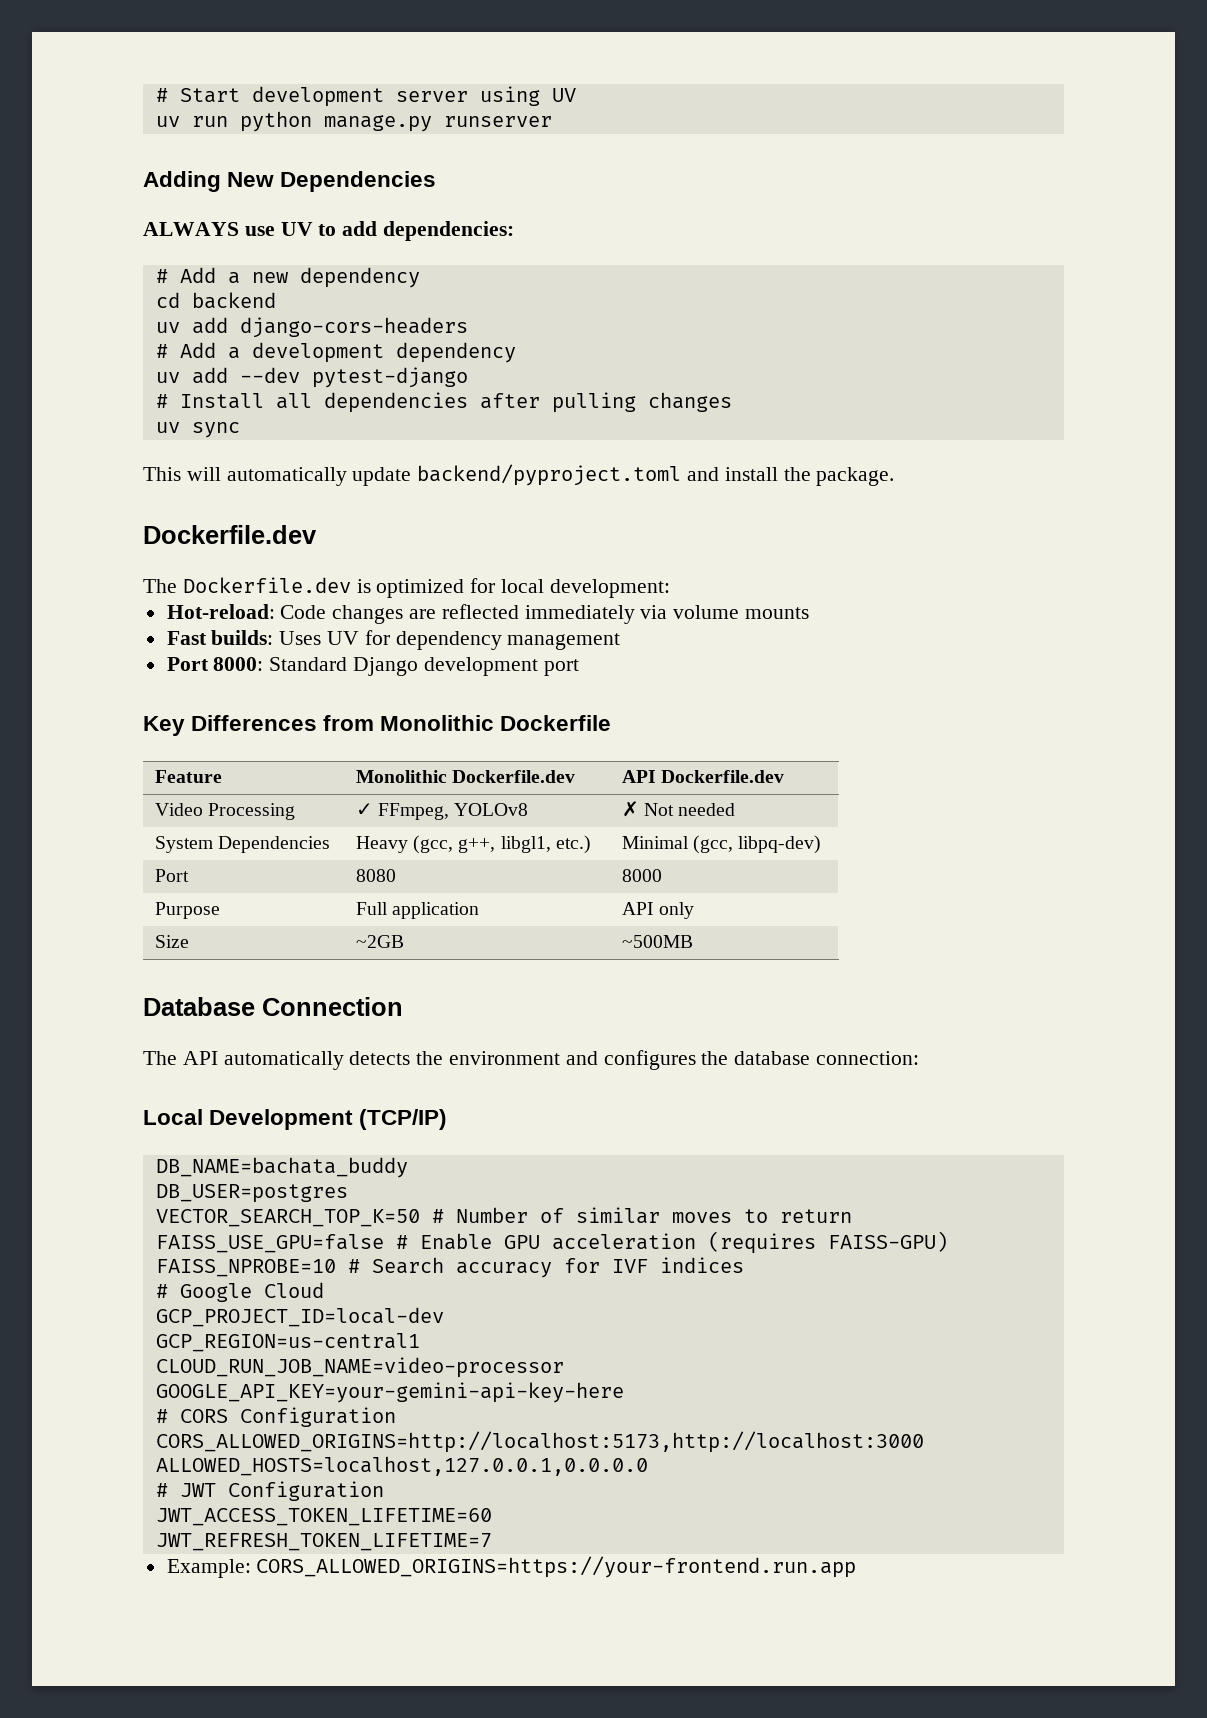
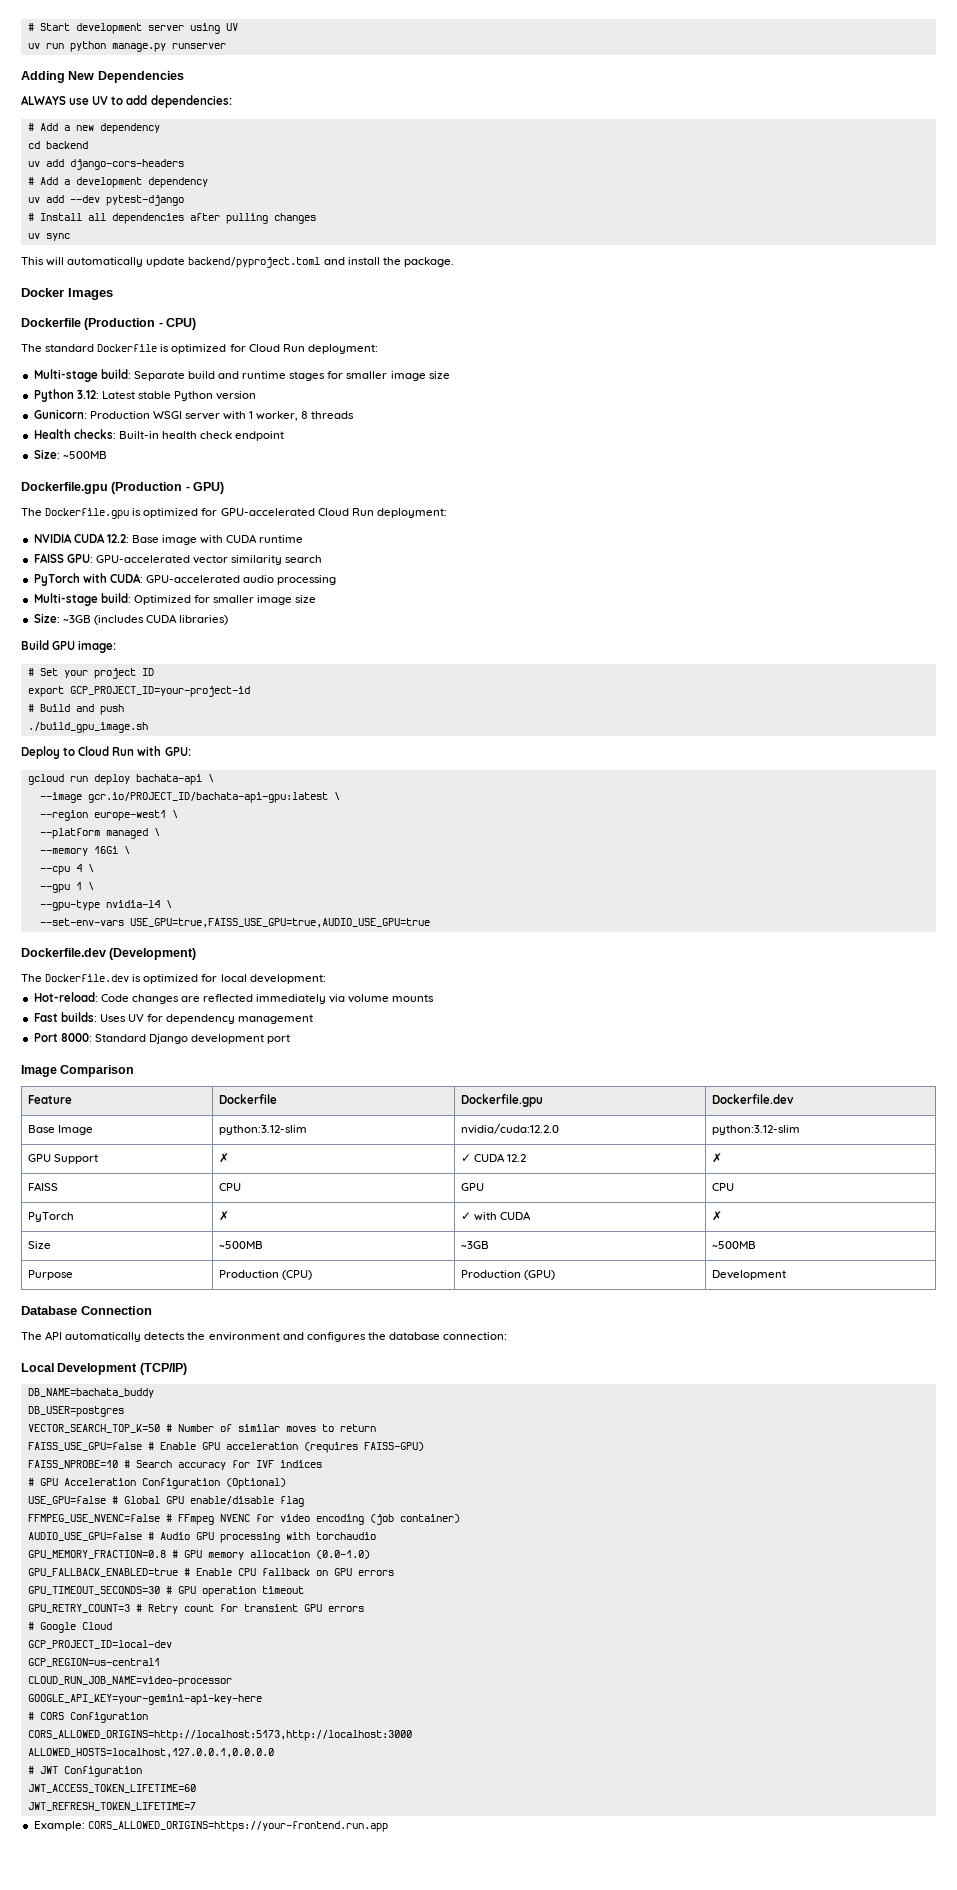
  This will automatically update backend/pyproject.toml and install the package.
- Dockerfile.dev
+ Docker Images
+ Dockerfile (Production - CPU)
+ The standard Dockerfile is optimized for Cloud Run deployment:
+ Multi-stage build: Separate build and runtime stages for smaller image size
+ Python 3.12: Latest stable Python version
+ Gunicorn: Production WSGI server with 1 worker, 8 threads
+ Health checks: Built-in health check endpoint
+ Size: ~500MB
+ Dockerfile.gpu (Production - GPU)
+ The Dockerfile.gpu is optimized for GPU-accelerated Cloud Run deployment:
+ NVIDIA CUDA 12.2: Base image with CUDA runtime
+ FAISS GPU: GPU-accelerated vector similarity search
+ PyTorch with CUDA: GPU-accelerated audio processing
+ Multi-stage build: Optimized for smaller image size
+ Size: ~3GB (includes CUDA libraries)
+ Build GPU image:
+ # Set your project ID
+ export GCP_PROJECT_ID=your-project-id
+ # Build and push
+ ./build_gpu_image.sh
+ Deploy to Cloud Run with GPU:
+ gcloud run deploy bachata-api \
+ --image gcr.io/PROJECT_ID/bachata-api-gpu:latest \
+ --region europe-west1 \
+ --platform managed \
+ --memory 16Gi \
+ --cpu 4 \
+ --gpu 1 \
+ --gpu-type nvidia-l4 \
+ --set-env-vars USE_GPU=true,FAISS_USE_GPU=true,AUDIO_USE_GPU=true
+ Dockerfile.dev (Development)
- Key Differences from Monolithic Dockerfile
- Feature | Monolithic Dockerfile.dev | API Dockerfile.dev
- Video Processing | ✓ FFmpeg, YOLOv8 | ✗ Not needed
- System Dependencies | Heavy (gcc, g++, libgl1, etc.) | Minimal (gcc, libpq-dev)
- Port | 8080 | 8000
- Purpose | Full application | API only
- Size | ~2GB | ~500MB
+ Image Comparison
+ Feature | Dockerfile | Dockerfile.gpu | Dockerfile.dev
+ Base Image | python:3.12-slim | nvidia/cuda:12.2.0 | python:3.12-slim
+ GPU Support | ✗ | ✓ CUDA 12.2 | ✗
+ FAISS | CPU | GPU | CPU
+ PyTorch | ✗ | ✓ with CUDA | ✗
+ Size | ~500MB | ~3GB | ~500MB
+ Purpose | Production (CPU) | Production (GPU) | Development
+ # GPU Acceleration Configuration (Optional)
+ USE_GPU=false # Global GPU enable/disable flag
+ FFMPEG_USE_NVENC=false # FFmpeg NVENC for video encoding (job container)
+ AUDIO_USE_GPU=false # Audio GPU processing with torchaudio
+ GPU_MEMORY_FRACTION=0.8 # GPU memory allocation (0.0-1.0)
+ GPU_FALLBACK_ENABLED=true # Enable CPU fallback on GPU errors
+ GPU_TIMEOUT_SECONDS=30 # GPU operation timeout
+ GPU_RETRY_COUNT=3 # Retry count for transient GPU errors

